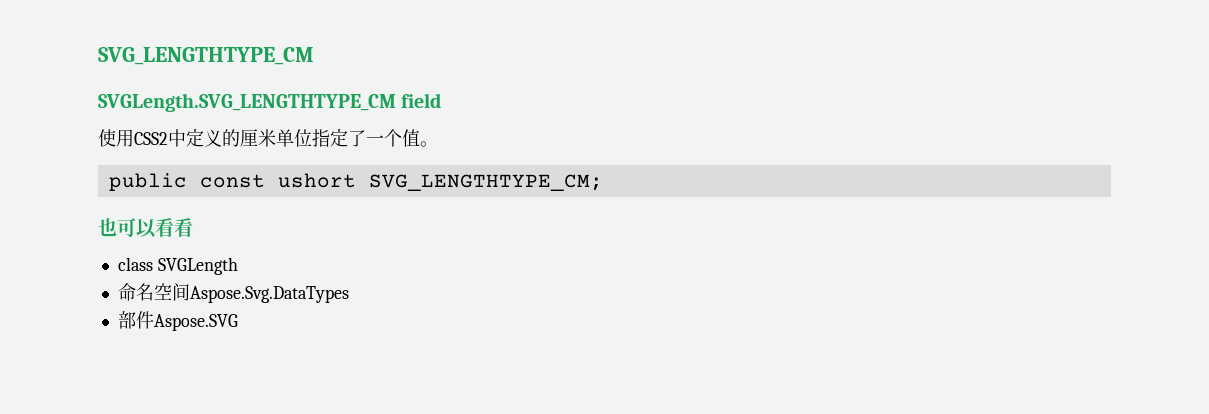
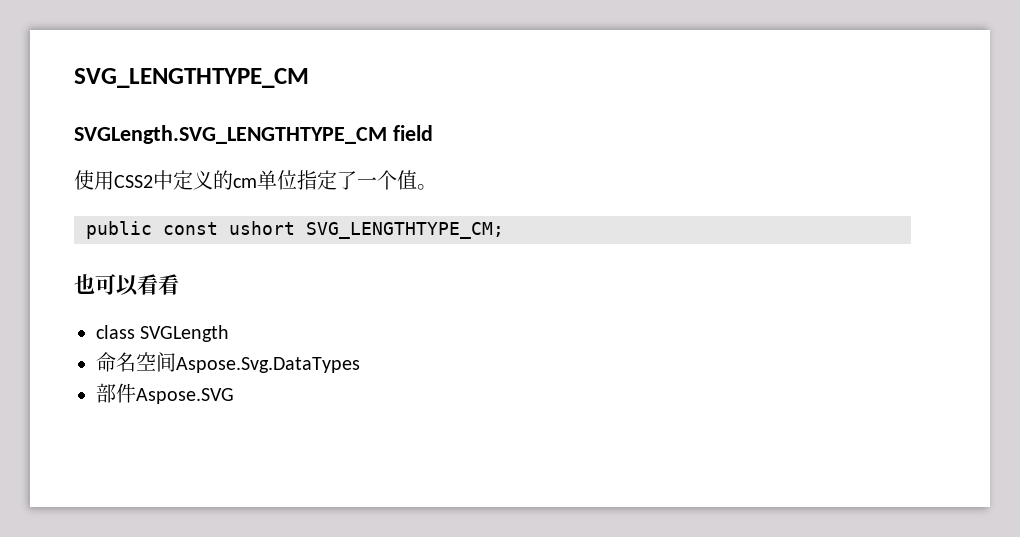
- 使用CSS2中定义的厘米单位指定了一个值。
+ 使用CSS2中定义的cm单位指定了一个值。

